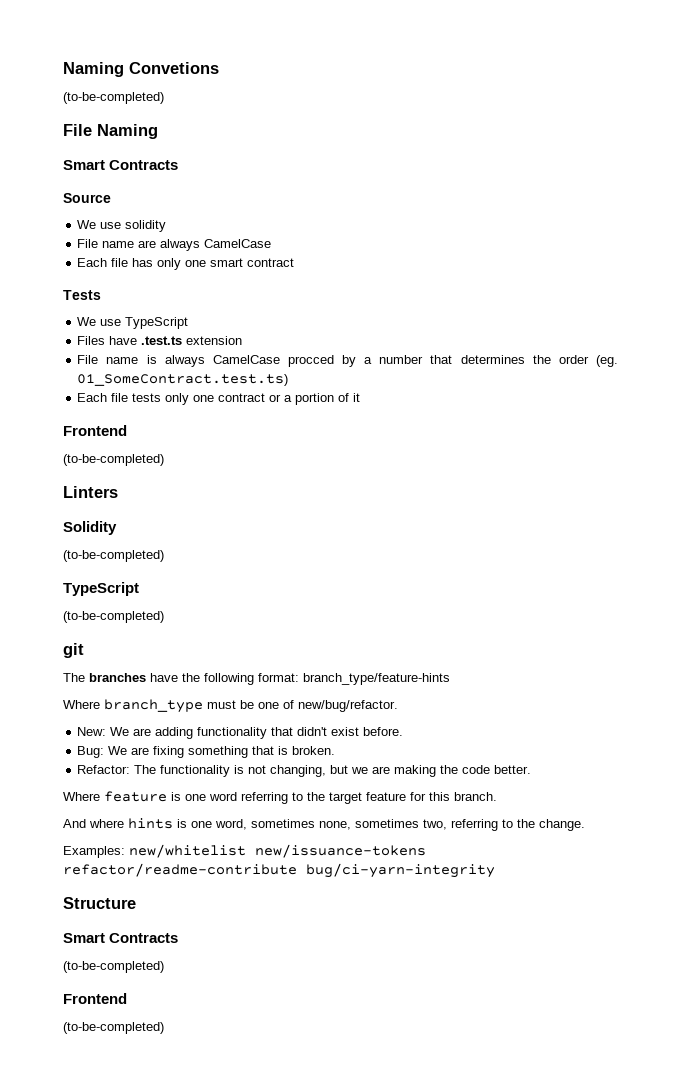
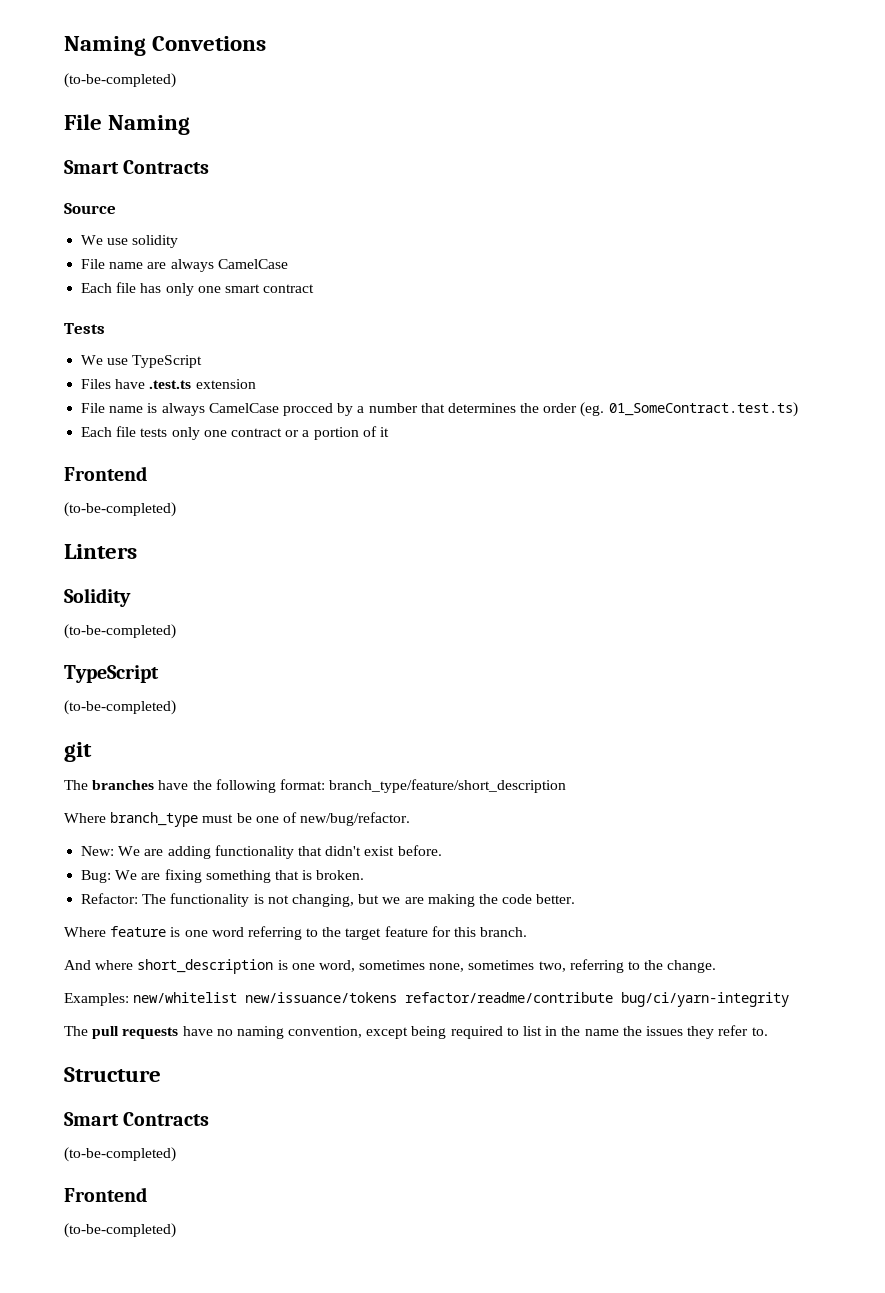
- The branches have the following format: branch_type/feature-hints
+ The branches have the following format: branch_type/feature/short_description
- And where hints is one word, sometimes none, sometimes two, referring to the change.
+ And where short_description is one word, sometimes none, sometimes two, referring to the change.
- Examples: new/whitelist new/issuance-tokens refactor/readme-contribute bug/ci-yarn-integrity
+ Examples: new/whitelist new/issuance/tokens refactor/readme/contribute bug/ci/yarn-integrity
+ The pull requests have no naming convention, except being required to list in the name the issues they refer to.

